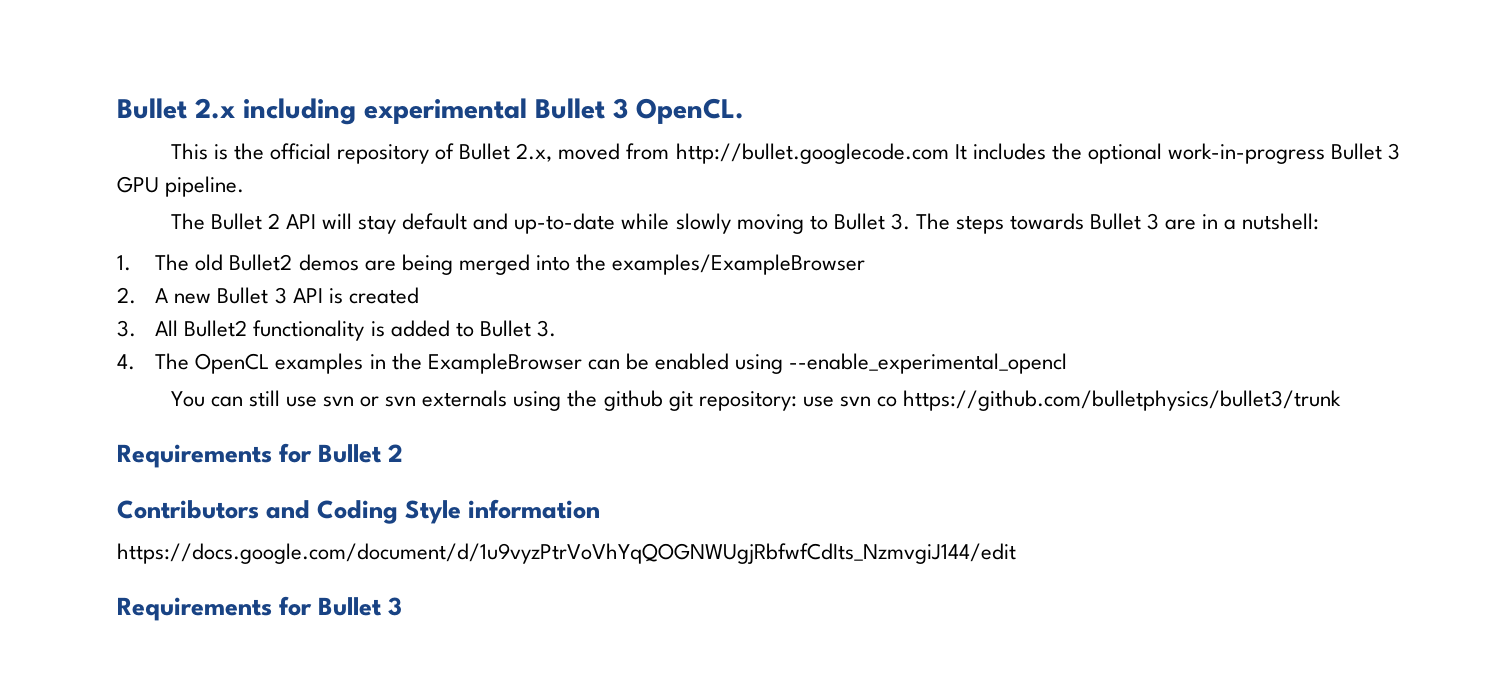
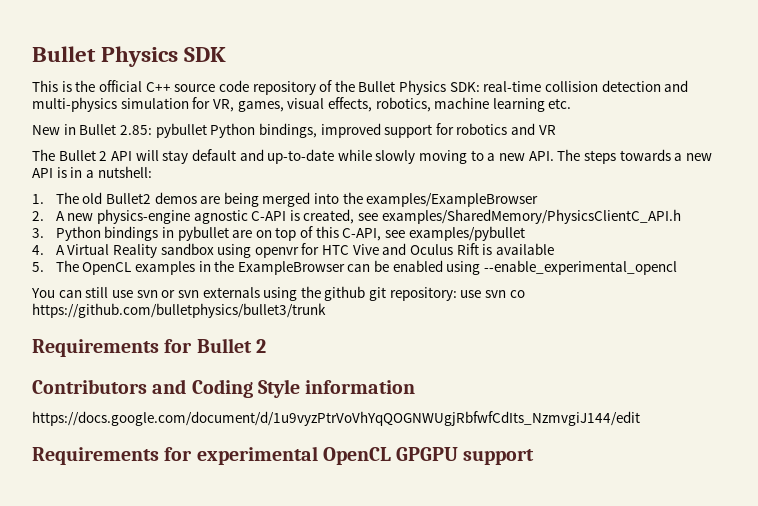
- Bullet 2.x including experimental Bullet 3 OpenCL.
- This is the official repository of Bullet 2.x, moved from http://bullet.googlecode.com It includes the optional work-in-progress Bullet 3 GPU pipeline.
+ Bullet Physics SDK
+ This is the official C++ source code repository of the Bullet Physics SDK: real-time collision detection and multi-physics simulation for VR, games, visual effects, robotics, machine learning etc.
+ New in Bullet 2.85: pybullet Python bindings, improved support for robotics and VR
- The Bullet 2 API will stay default and up-to-date while slowly moving to Bullet 3. The steps towards Bullet 3 are in a nutshell:
+ The Bullet 2 API will stay default and up-to-date while slowly moving to a new API. The steps towards a new API is in a nutshell:
- 2. A new Bullet 3 API is created
- 3. All Bullet2 functionality is added to Bullet 3.
- 4. The OpenCL examples in the ExampleBrowser can be enabled using --enable_experimental_opencl
+ 2. A new physics-engine agnostic C-API is created, see examples/SharedMemory/PhysicsClientC_API.h
+ 3. Python bindings in pybullet are on top of this C-API, see examples/pybullet
+ 4. A Virtual Reality sandbox using openvr for HTC Vive and Oculus Rift is available
+ 5. The OpenCL examples in the ExampleBrowser can be enabled using --enable_experimental_opencl
- Requirements for Bullet 3
+ Requirements for experimental OpenCL GPGPU support

